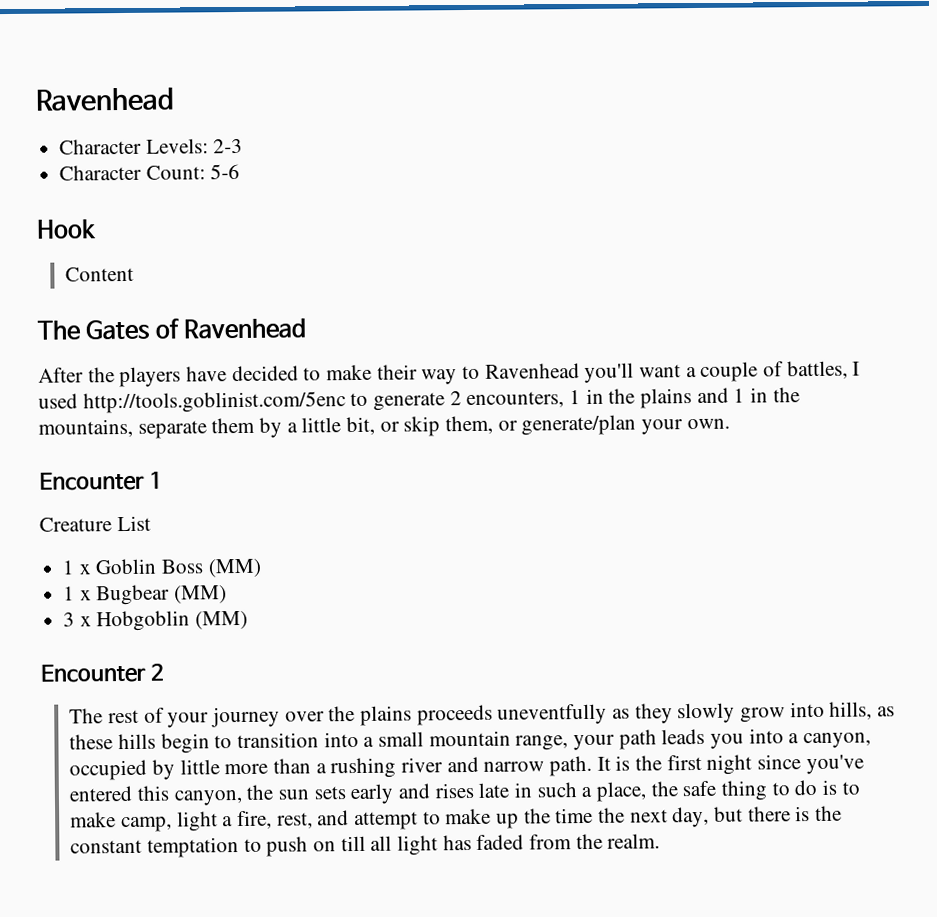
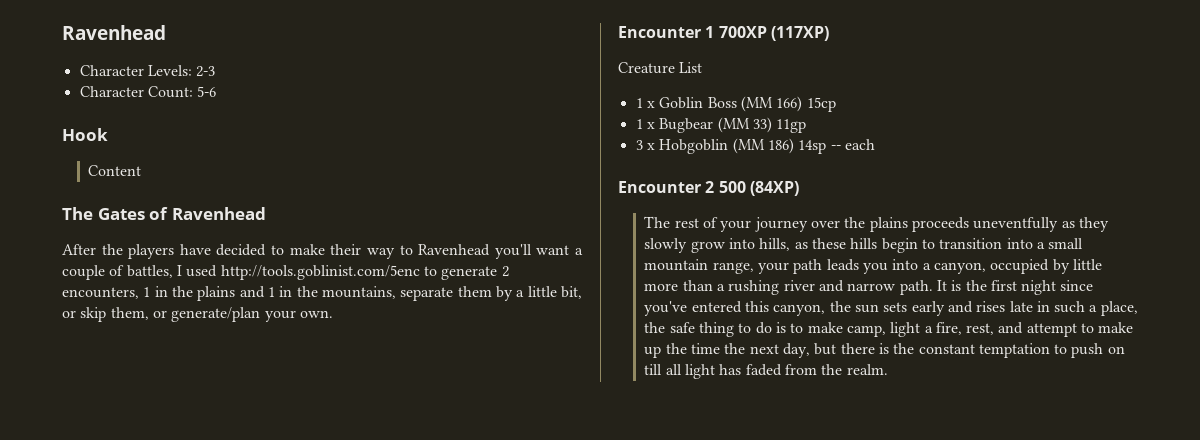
- Encounter 1
+ Encounter 1 700XP (117XP)
- 1 x Goblin Boss (MM)
+ 1 x Goblin Boss (MM 166) 15cp
- 1 x Bugbear (MM)
+ 1 x Bugbear (MM 33) 11gp
- 3 x Hobgoblin (MM)
+ 3 x Hobgoblin (MM 186) 14sp -- each
- Encounter 2
+ Encounter 2 500 (84XP)

